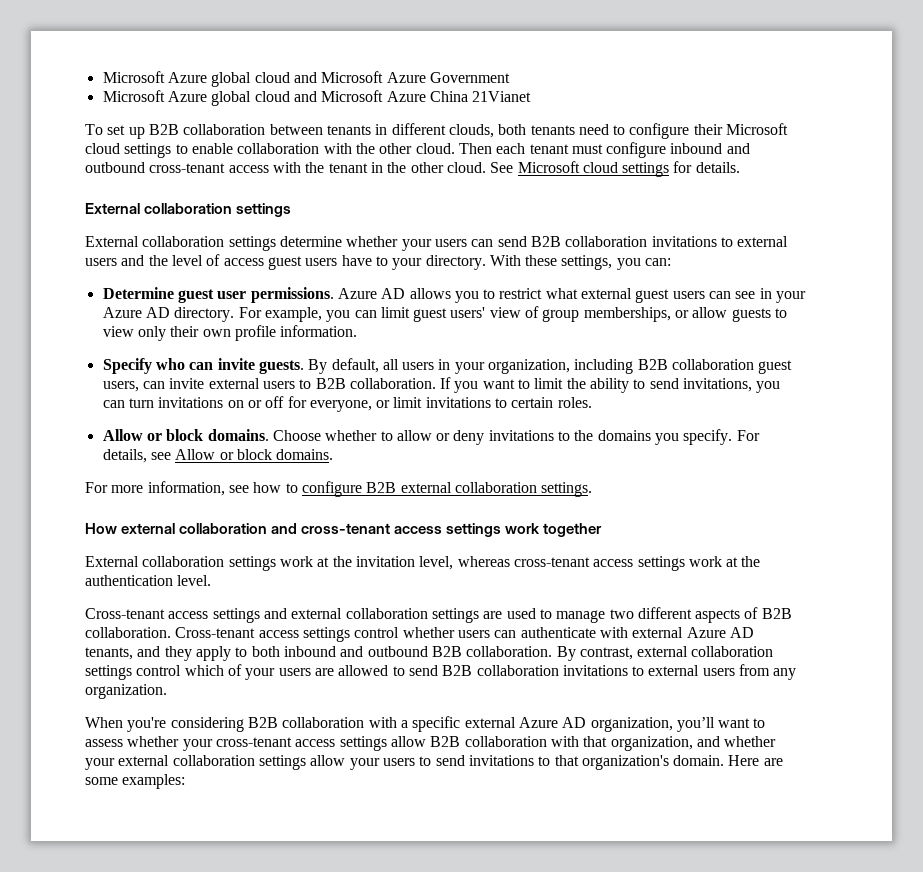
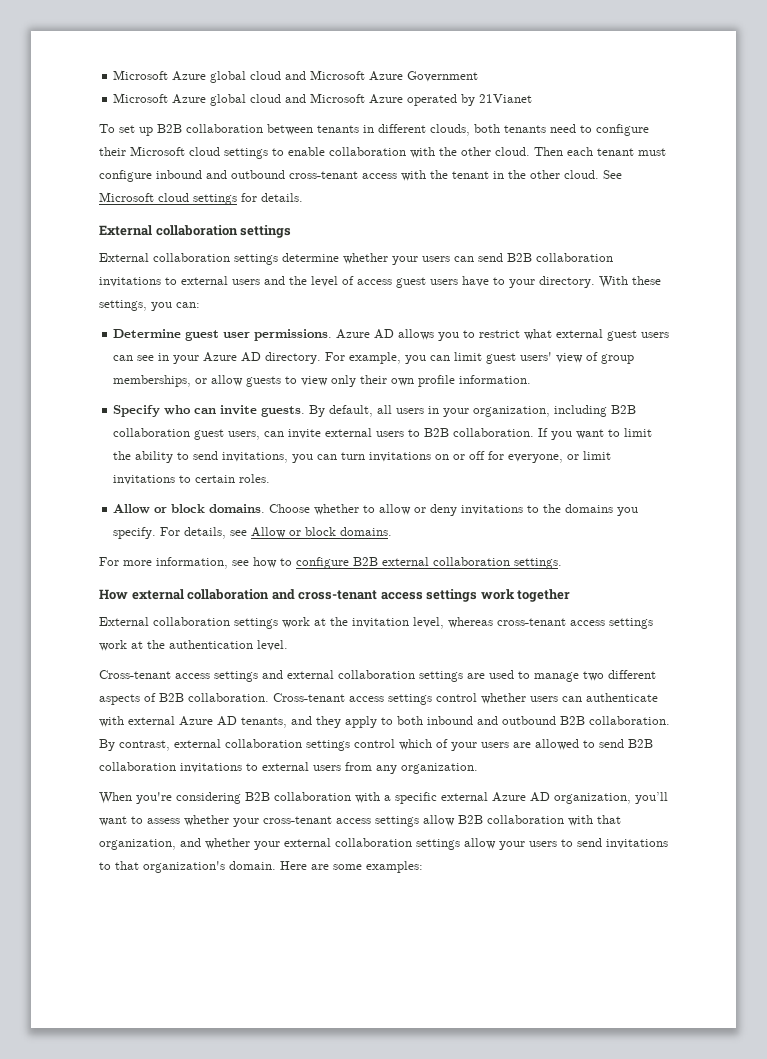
- Microsoft Azure global cloud and Microsoft Azure China 21Vianet
+ Microsoft Azure global cloud and Microsoft Azure operated by 21Vianet

